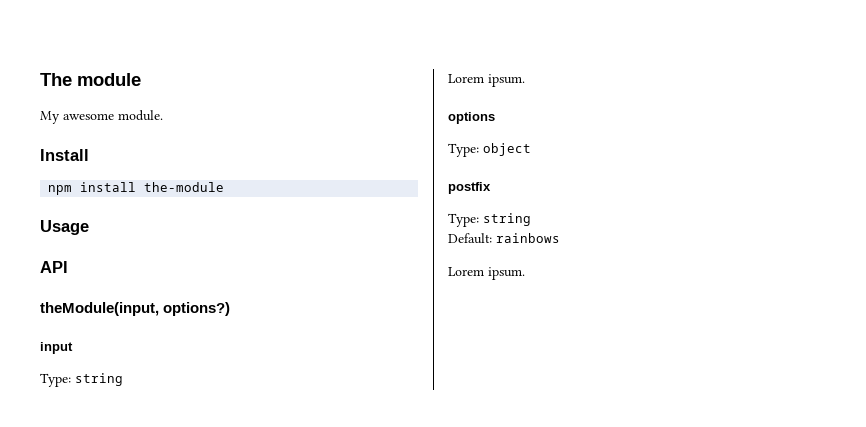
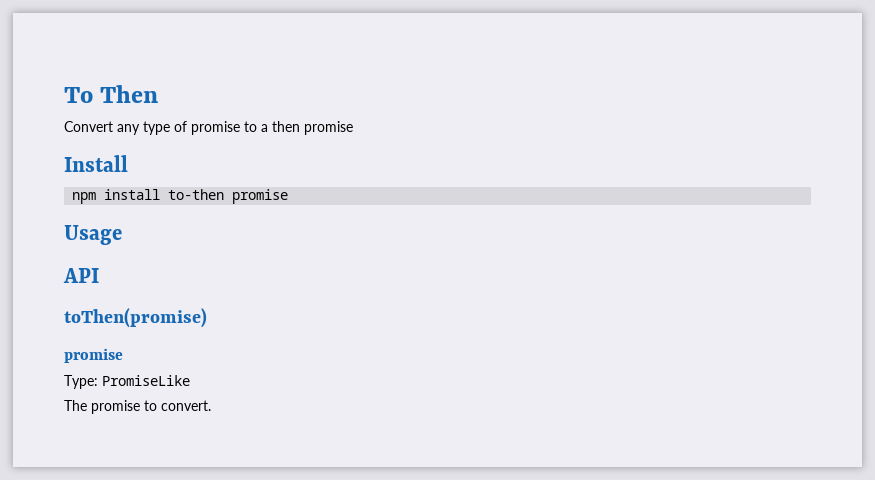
- The module
- My awesome module.
+ To Then
+ Convert any type of promise to a then promise
- npm install the-module
+ npm install to-then promise
- theModule(input, options?)
- input
- Type: string
- Lorem ipsum.
- options
- Type: object
- postfix
- Type: string
- Default: rainbows
- Lorem ipsum.
+ toThen(promise)
+ promise
+ Type: PromiseLike
+ The promise to convert.

